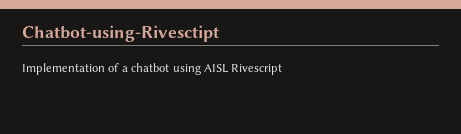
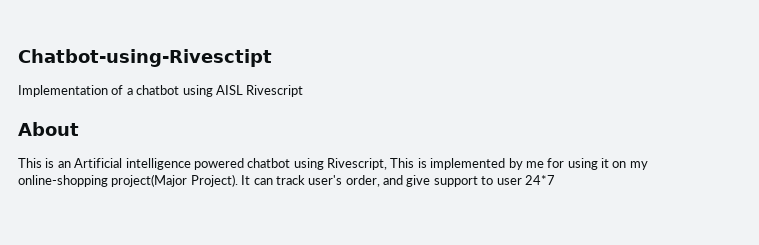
+ About
+ This is an Artificial intelligence powered chatbot using Rivescript, This is implemented by me for using it on my online-shopping project(Major Project). It can track user's order, and give support to user 24*7

